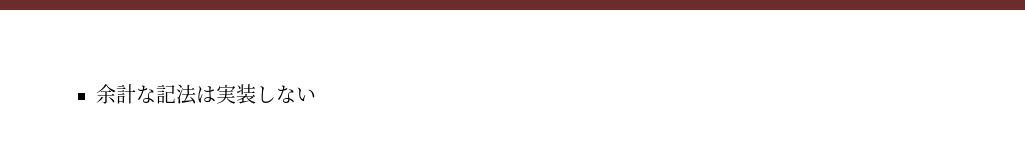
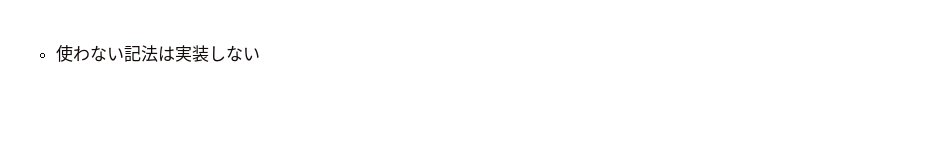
- 余計な記法は実装しない
+ 使わない記法は実装しない

